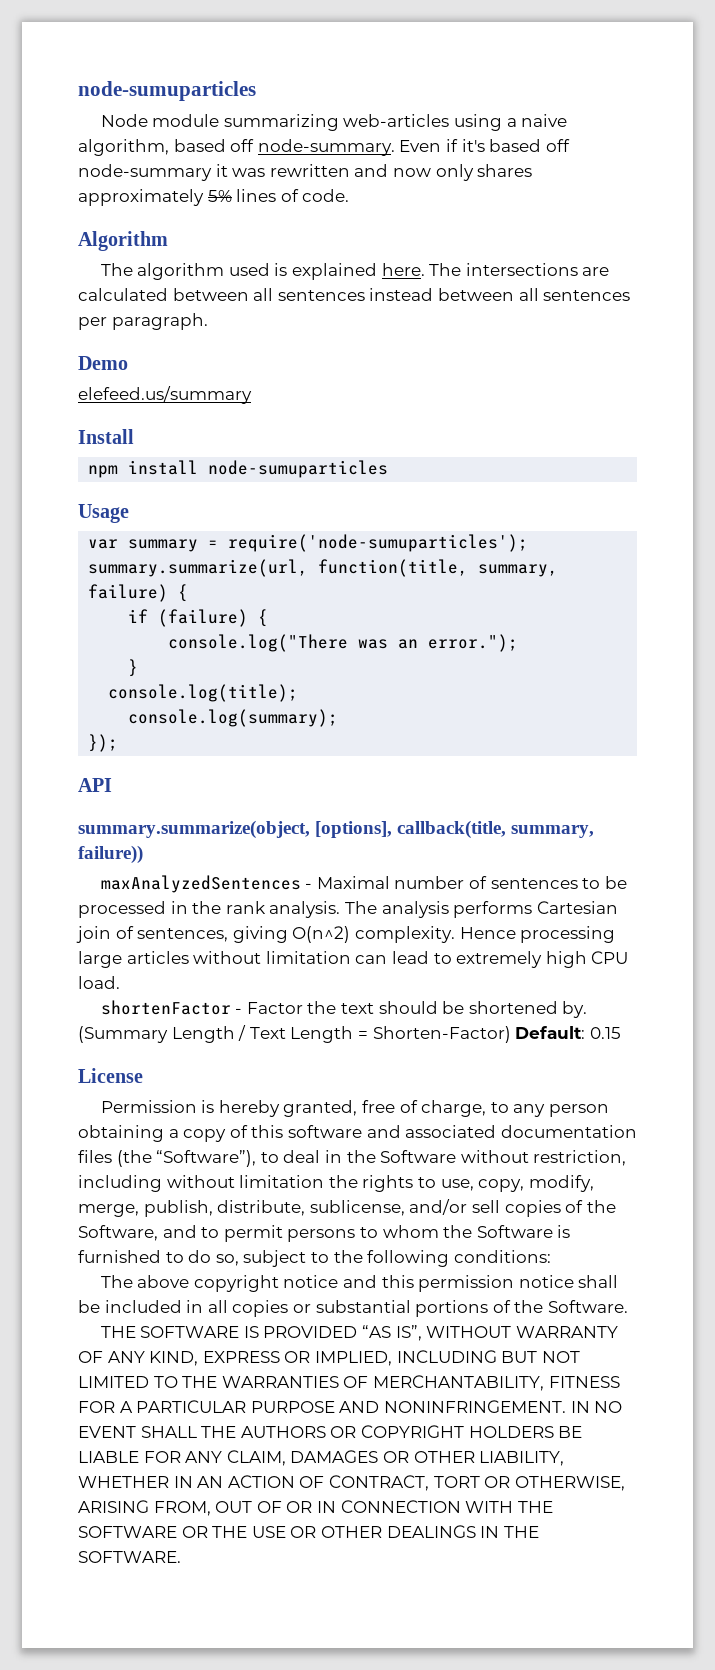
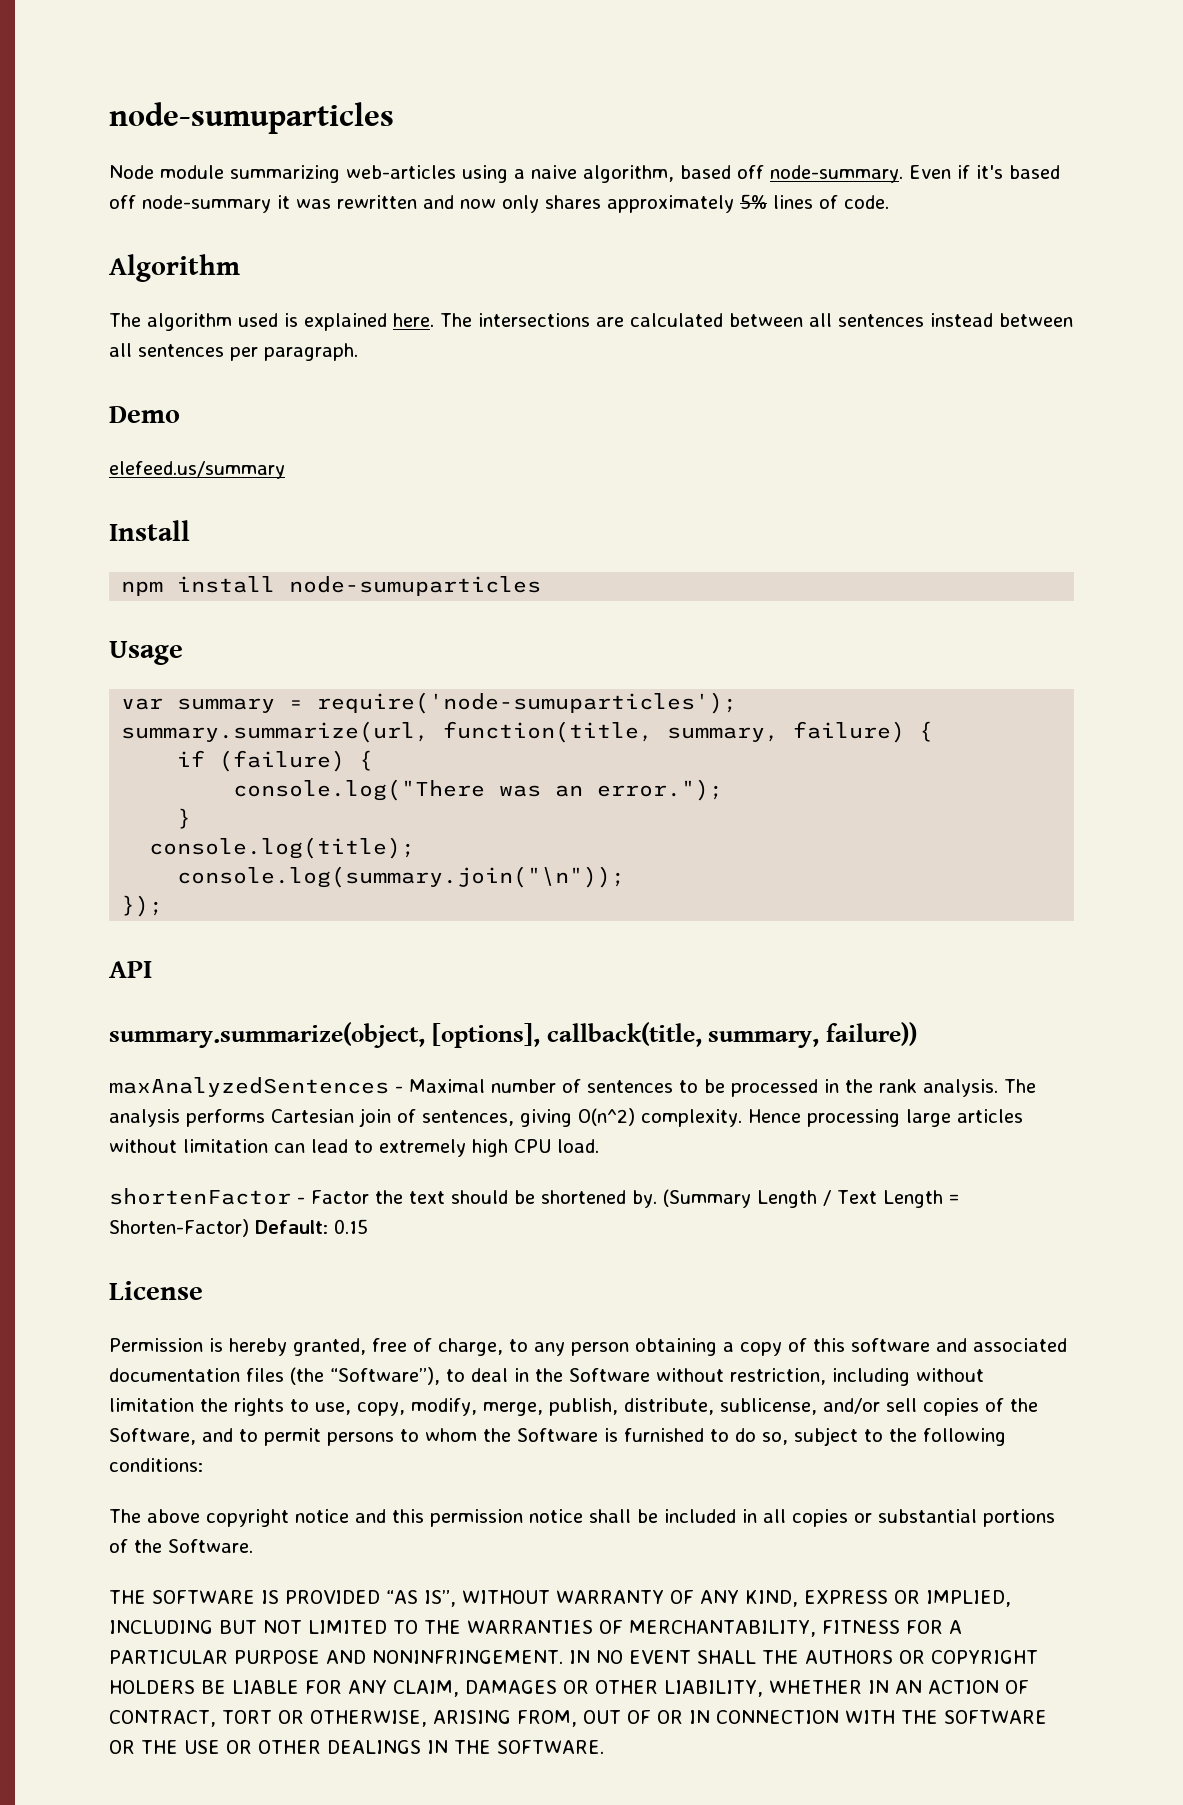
- console.log(summary);
+ console.log(summary.join("\n"));

